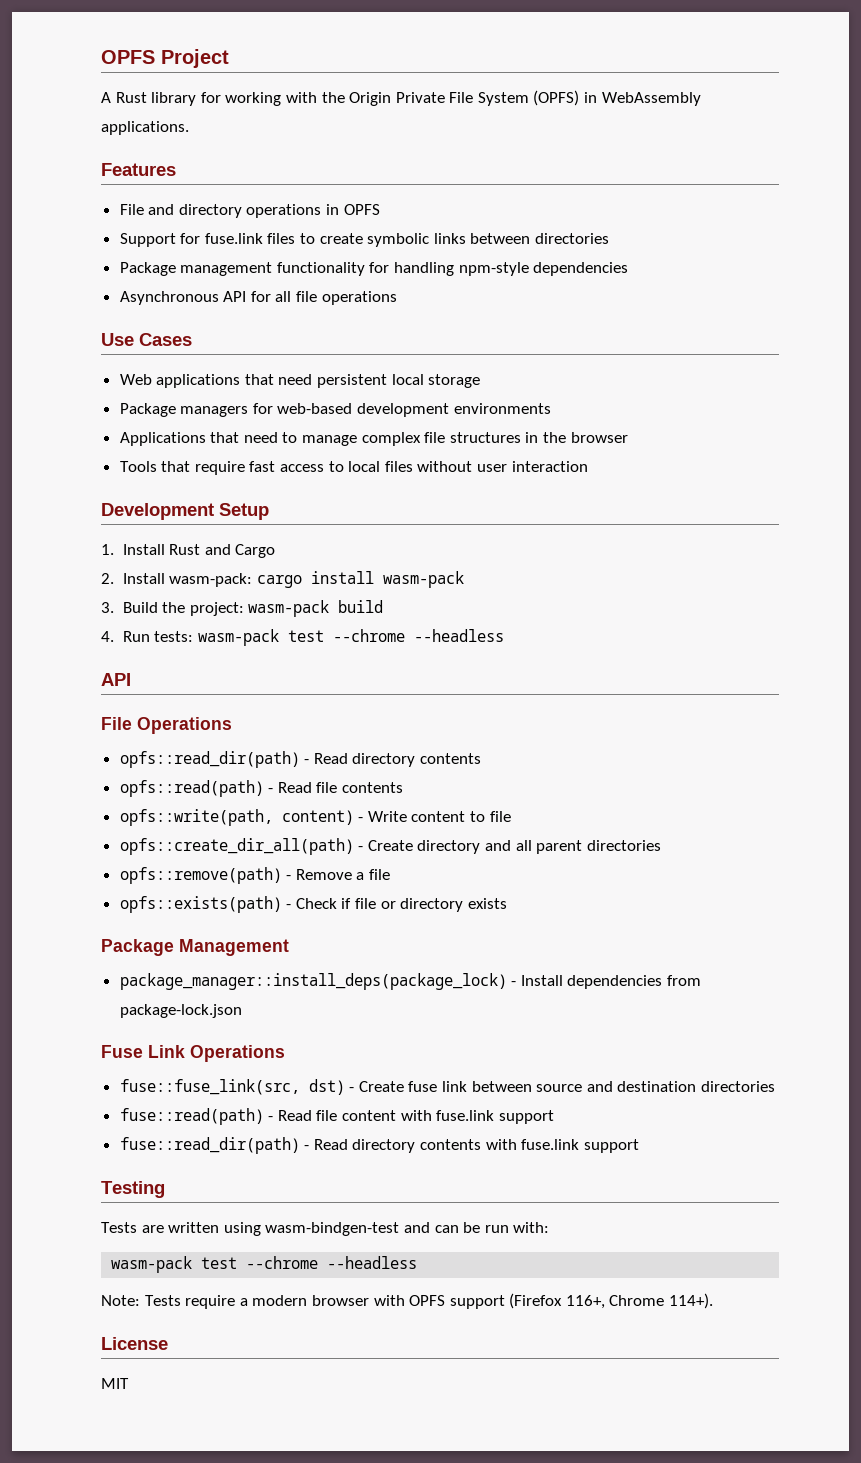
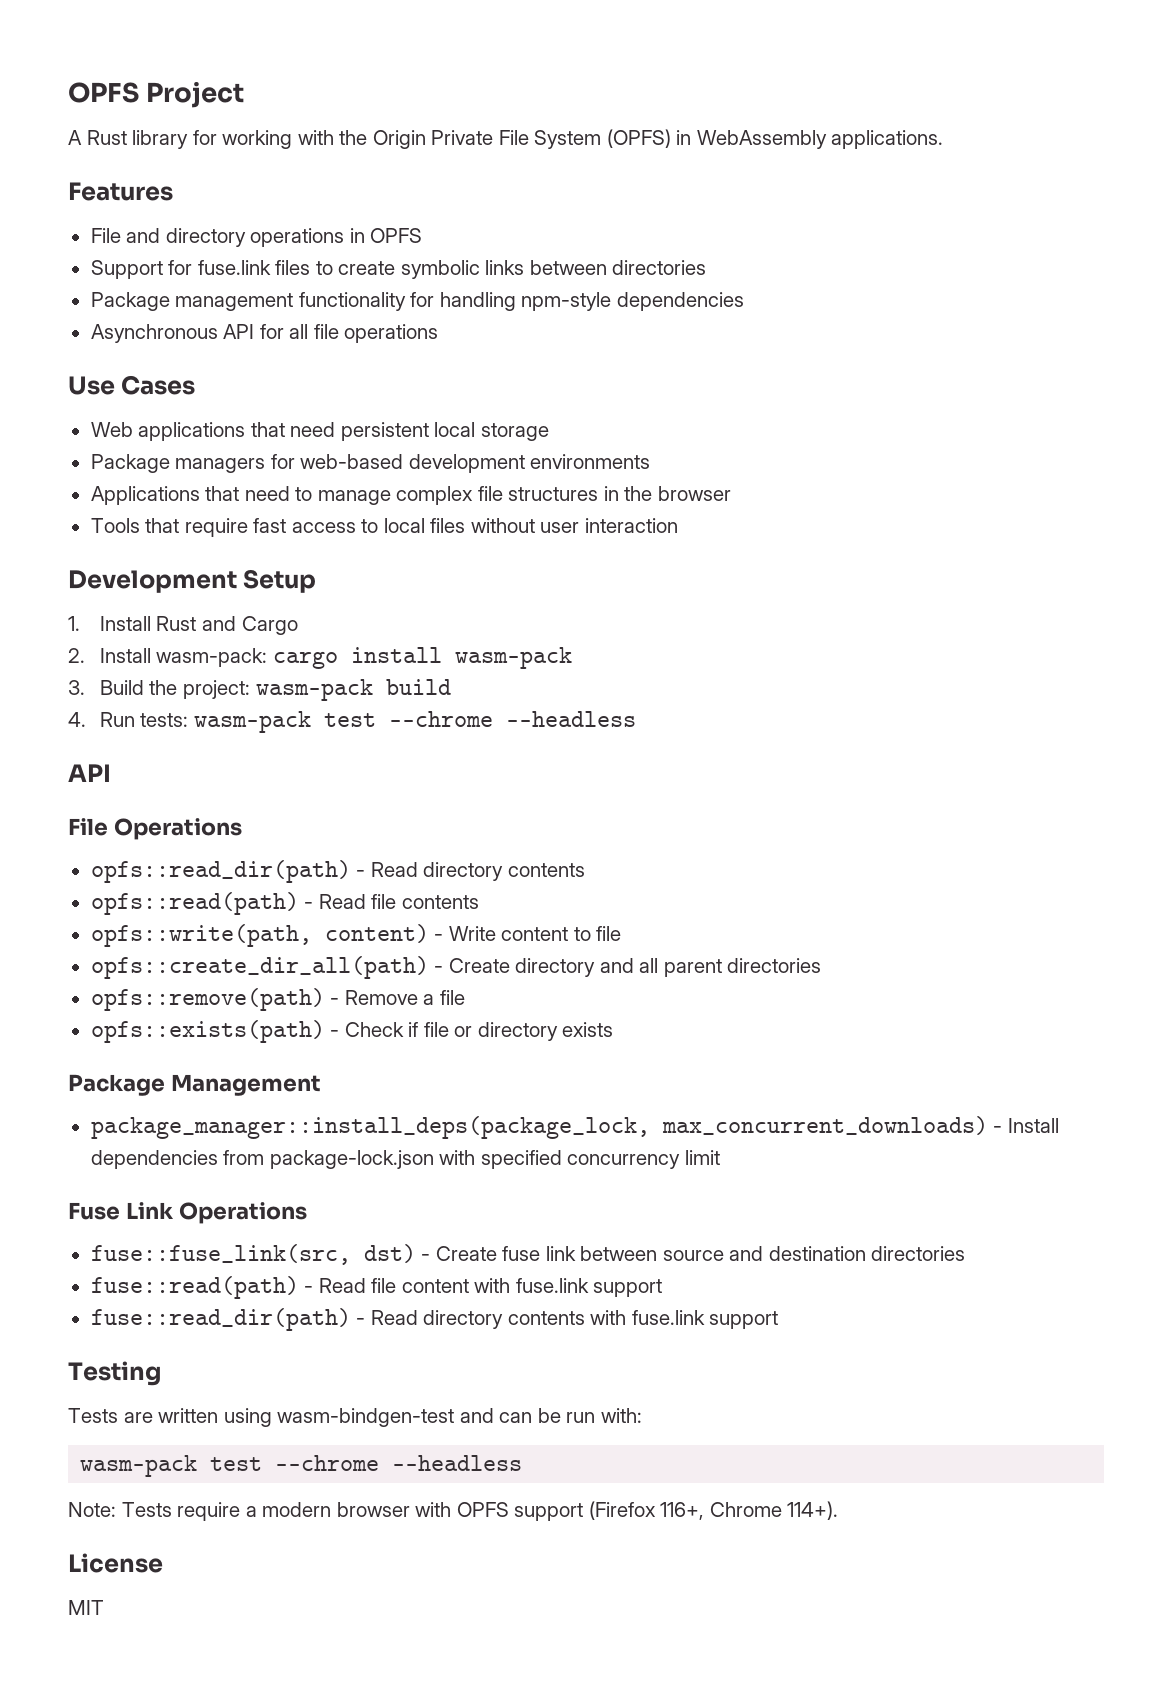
- package_manager::install_deps(package_lock) - Install dependencies from package-lock.json
+ package_manager::install_deps(package_lock, max_concurrent_downloads) - Install dependencies from package-lock.json with specified concurrency limit

